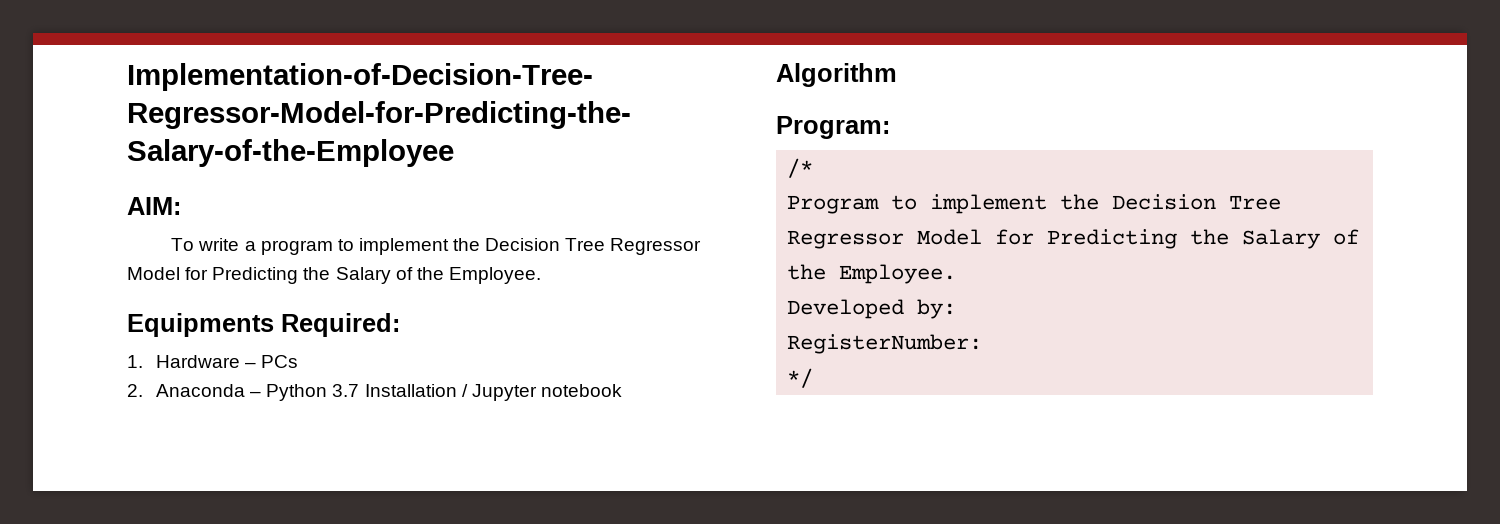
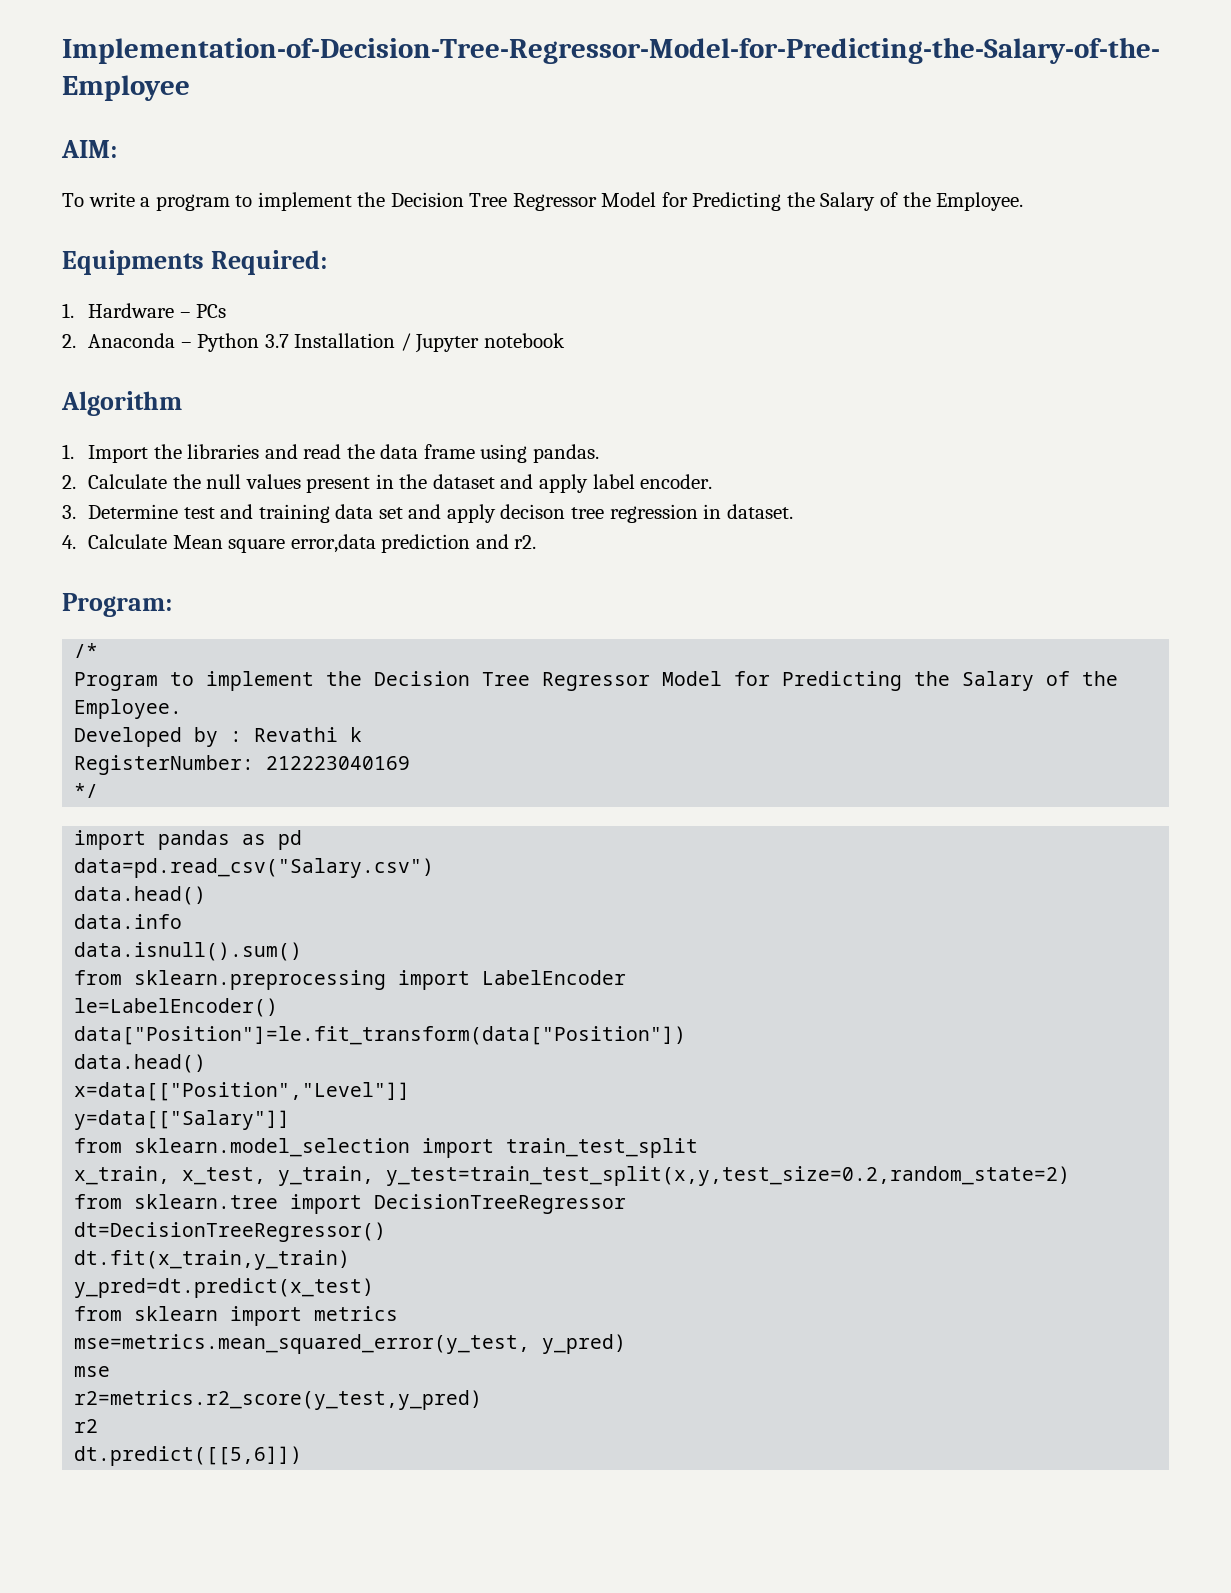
+ 1. Import the libraries and read the data frame using pandas.
+ 2. Calculate the null values present in the dataset and apply label encoder.
+ 3. Determine test and training data set and apply decison tree regression in dataset.
+ 4. Calculate Mean square error,data prediction and r2.
- Developed by:
+ Developed by : Revathi k
- RegisterNumber:
+ RegisterNumber: 212223040169
+ import pandas as pd
+ data=pd.read_csv("Salary.csv")
+ data.head()
+ data.info
+ data.isnull().sum()
+ from sklearn.preprocessing import LabelEncoder
+ le=LabelEncoder()
+ data["Position"]=le.fit_transform(data["Position"])
+ data.head()
+ x=data[["Position","Level"]]
+ y=data[["Salary"]]
+ from sklearn.model_selection import train_test_split
+ x_train, x_test, y_train, y_test=train_test_split(x,y,test_size=0.2,random_state=2)
+ from sklearn.tree import DecisionTreeRegressor
+ dt=DecisionTreeRegressor()
+ dt.fit(x_train,y_train)
+ y_pred=dt.predict(x_test)
+ from sklearn import metrics
+ mse=metrics.mean_squared_error(y_test, y_pred)
+ mse
+ r2=metrics.r2_score(y_test,y_pred)
+ r2
+ dt.predict([[5,6]])

